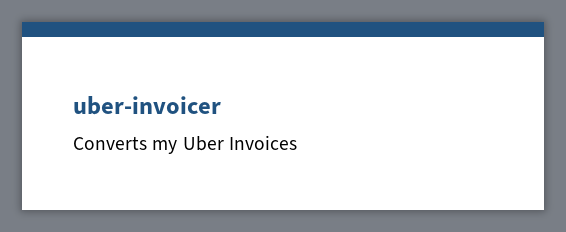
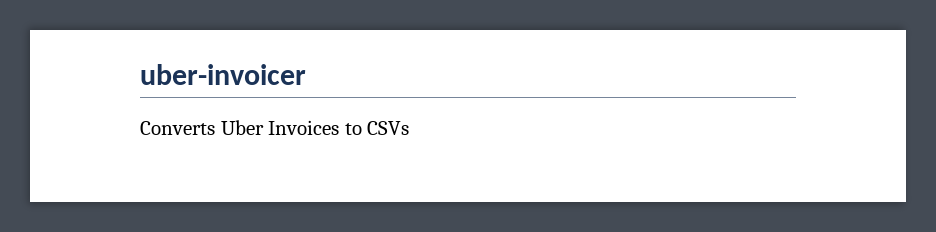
- Converts my Uber Invoices
+ Converts Uber Invoices to CSVs

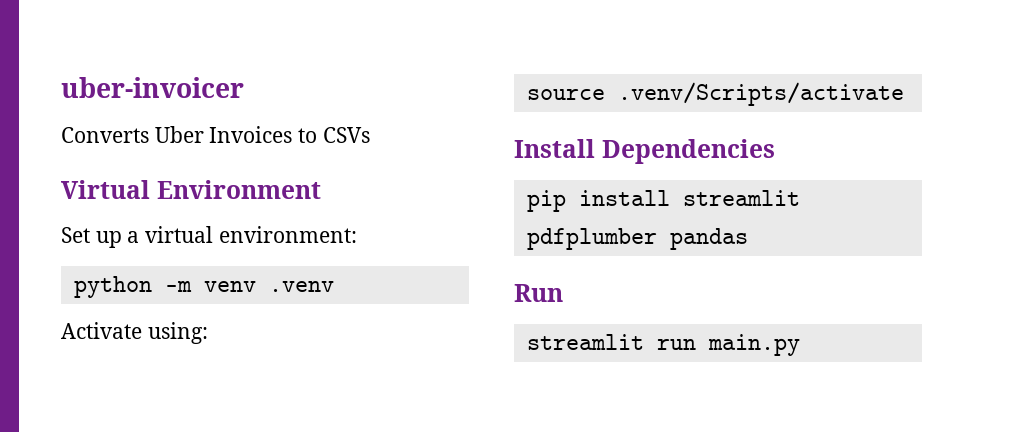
+ Virtual Environment
+ Set up a virtual environment:
+ python -m venv .venv
+ Activate using:
+ source .venv/Scripts/activate
+ Install Dependencies
+ pip install streamlit pdfplumber pandas
+ Run
+ streamlit run main.py

